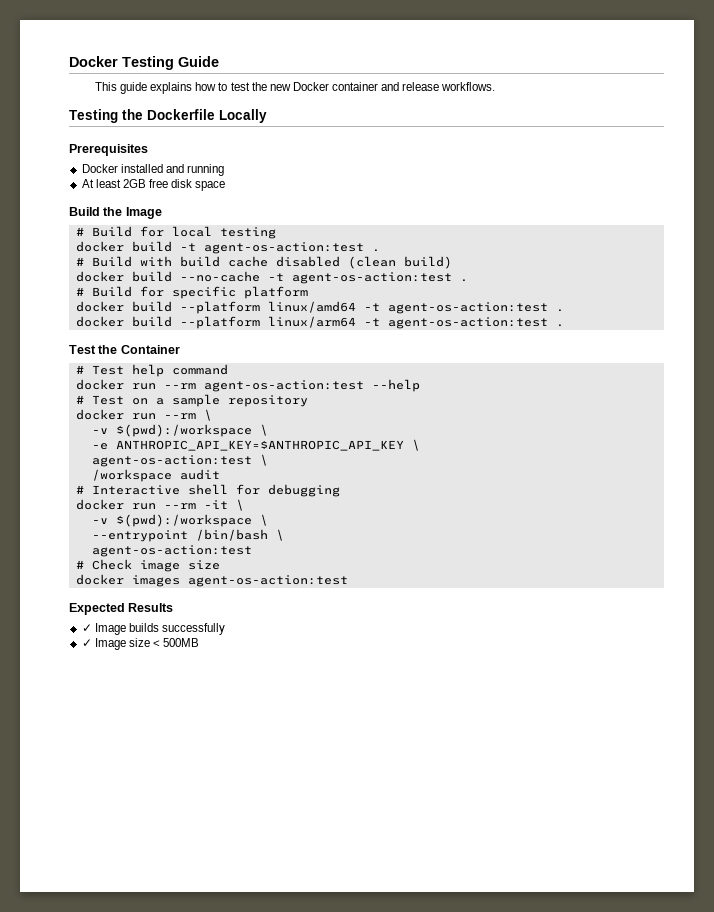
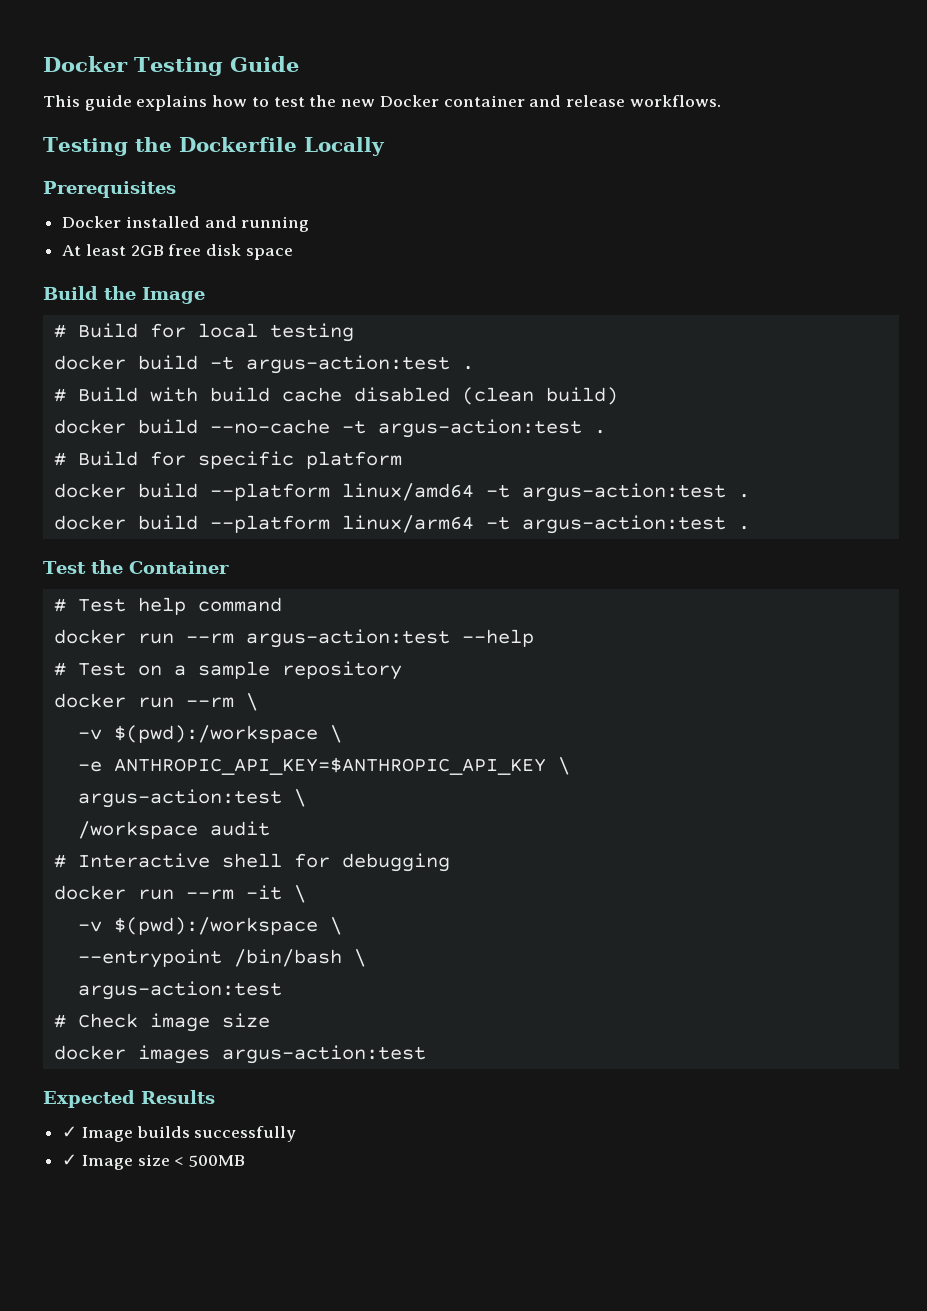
- docker build -t agent-os-action:test .
+ docker build -t argus-action:test .
- docker build --no-cache -t agent-os-action:test .
+ docker build --no-cache -t argus-action:test .
- docker build --platform linux/amd64 -t agent-os-action:test .
+ docker build --platform linux/amd64 -t argus-action:test .
- docker build --platform linux/arm64 -t agent-os-action:test .
+ docker build --platform linux/arm64 -t argus-action:test .
- docker run --rm agent-os-action:test --help
+ docker run --rm argus-action:test --help
- agent-os-action:test \
+ argus-action:test \
  --entrypoint /bin/bash \
- agent-os-action:test
+ argus-action:test
- docker images agent-os-action:test
+ docker images argus-action:test

